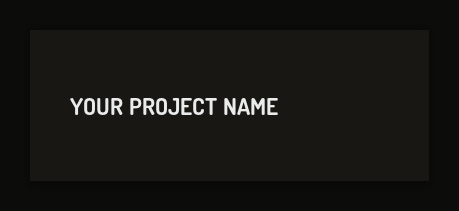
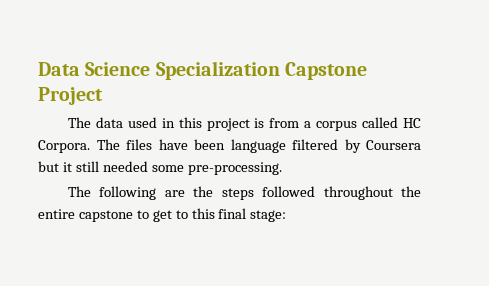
- YOUR PROJECT NAME
+ Data Science Specialization Capstone Project
+ The data used in this project is from a corpus called HC Corpora. The files have been language filtered by Coursera but it still needed some pre-processing.
+ The following are the steps followed throughout the entire capstone to get to this final stage:

